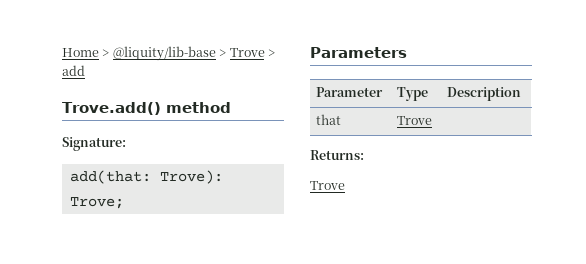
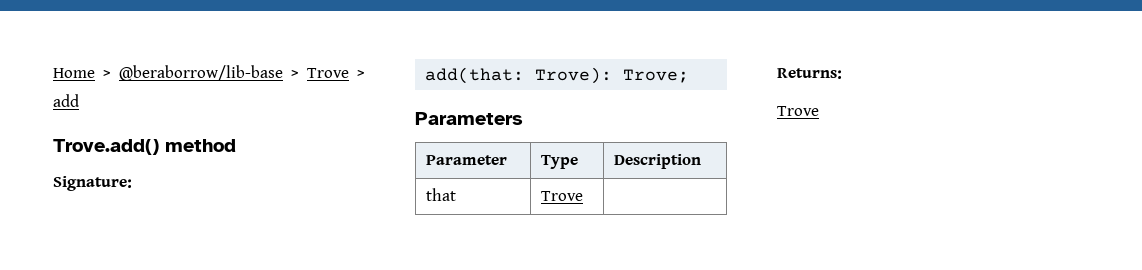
- Home > @liquity/lib-base > Trove > add
+ Home > @beraborrow/lib-base > Trove > add

